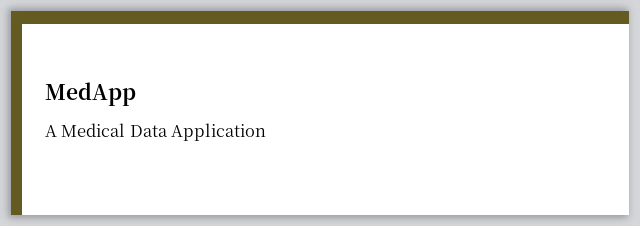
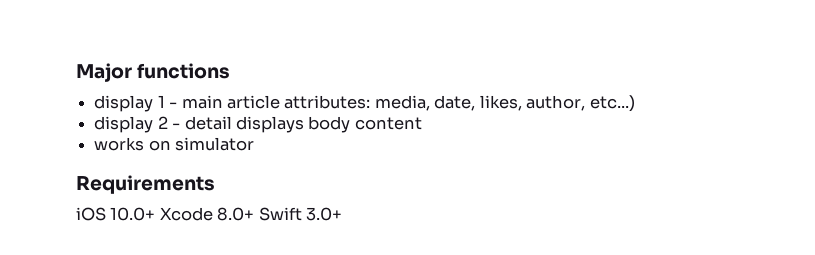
- MedApp
- A Medical Data Application
+ Major functions
+ display 1 - main article attributes: media, date, likes, author, etc...)
+ display 2 - detail displays body content
+ works on simulator
+ Requirements
+ iOS 10.0+ Xcode 8.0+ Swift 3.0+

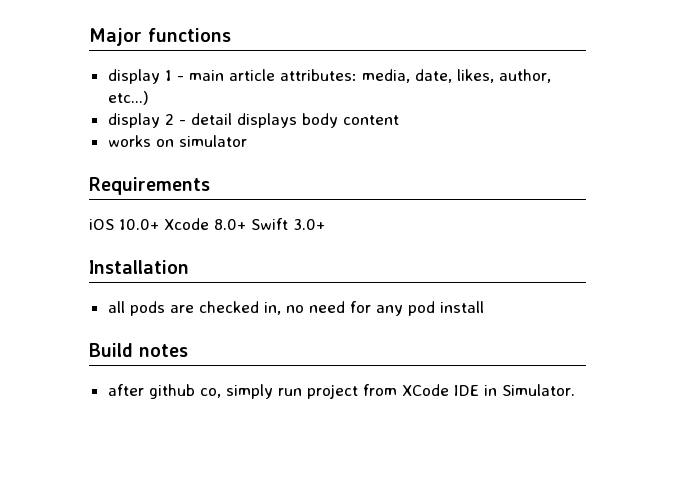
+ Installation
+ all pods are checked in, no need for any pod install
+ Build notes
+ after github co, simply run project from XCode IDE in Simulator.

